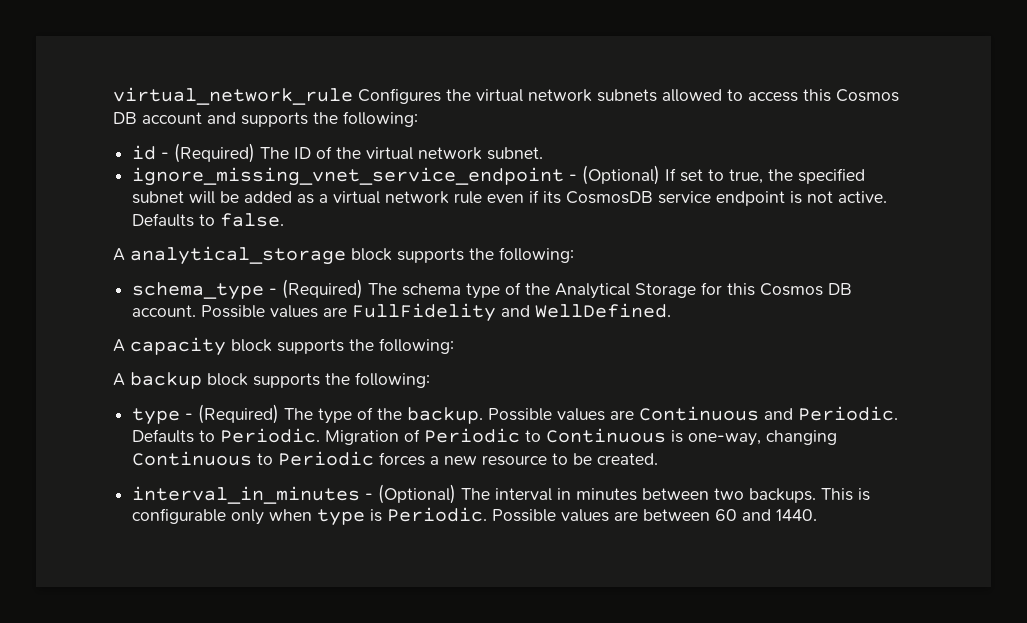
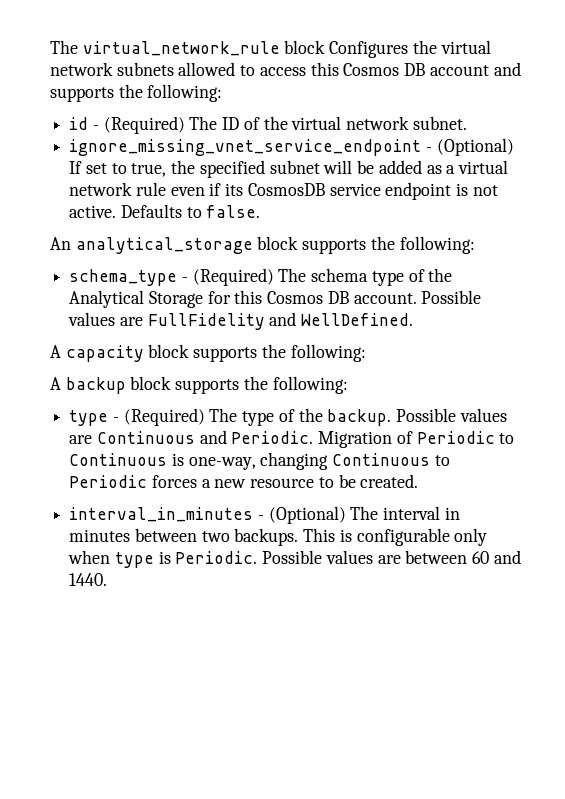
- virtual_network_rule Configures the virtual network subnets allowed to access this Cosmos DB account and supports the following:
+ The virtual_network_rule block Configures the virtual network subnets allowed to access this Cosmos DB account and supports the following:
- A analytical_storage block supports the following:
+ An analytical_storage block supports the following:
- Defaults to Periodic.

